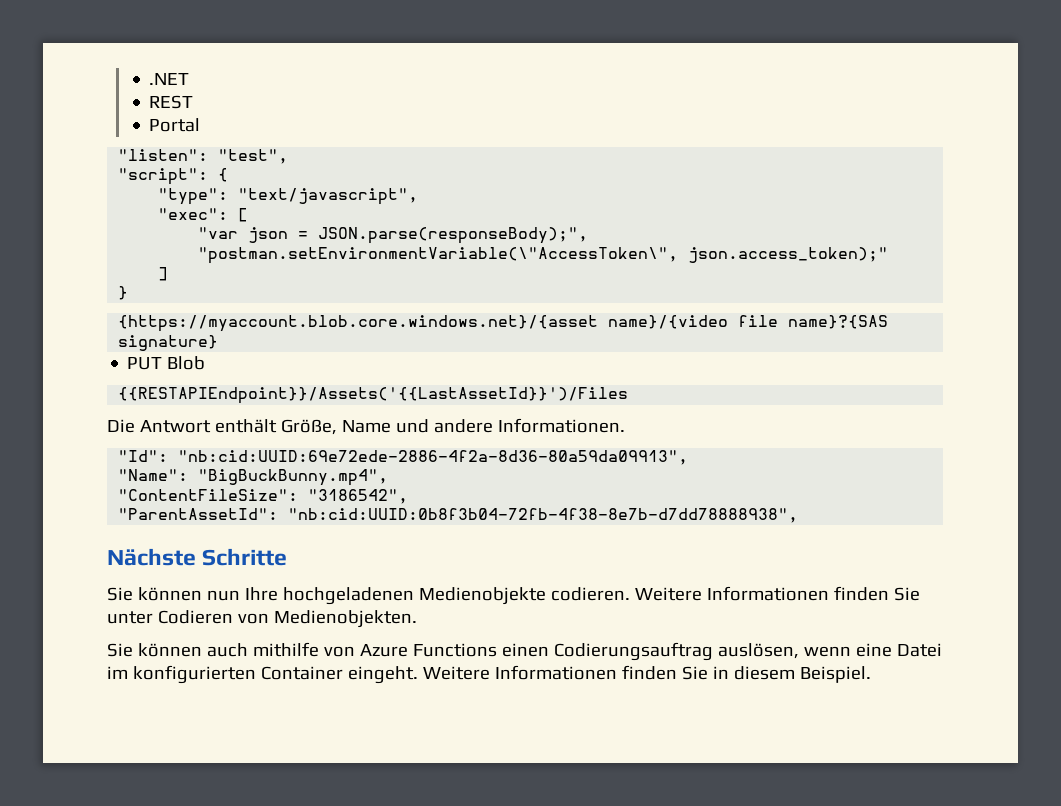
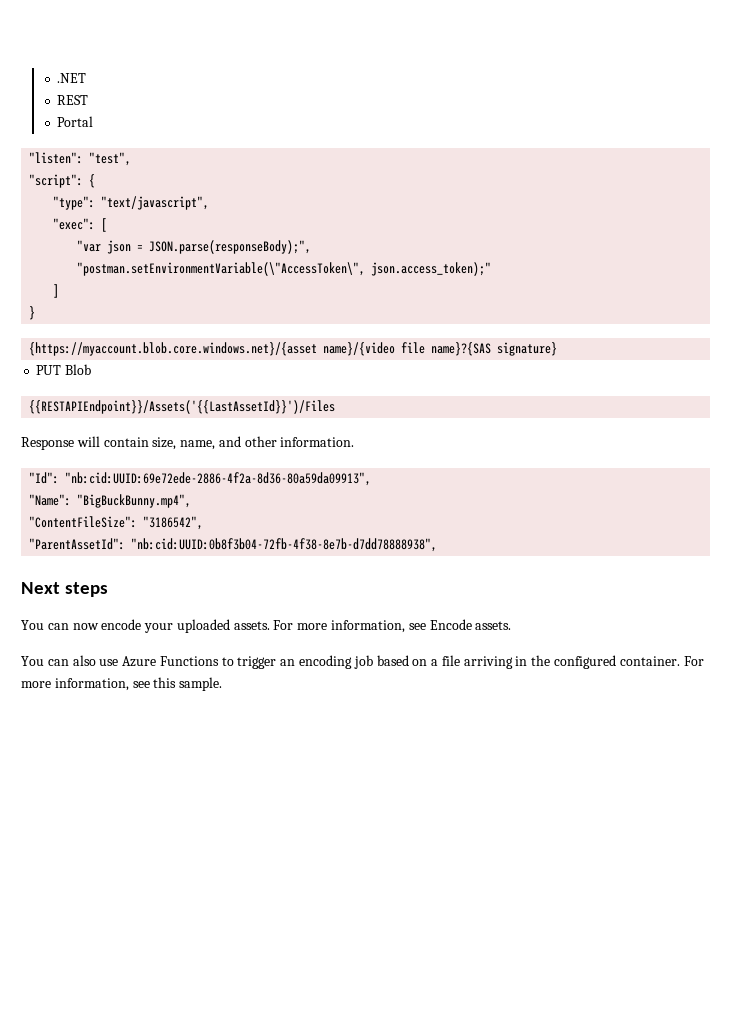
- Die Antwort enthält Größe, Name und andere Informationen.
+ Response will contain size, name, and other information.
- Nächste Schritte
- Sie können nun Ihre hochgeladenen Medienobjekte codieren. Weitere Informationen finden Sie unter Codieren von Medienobjekten.
- Sie können auch mithilfe von Azure Functions einen Codierungsauftrag auslösen, wenn eine Datei im konfigurierten Container eingeht. Weitere Informationen finden Sie in diesem Beispiel.
+ Next steps
+ You can now encode your uploaded assets. For more information, see Encode assets.
+ You can also use Azure Functions to trigger an encoding job based on a file arriving in the configured container. For more information, see this sample.

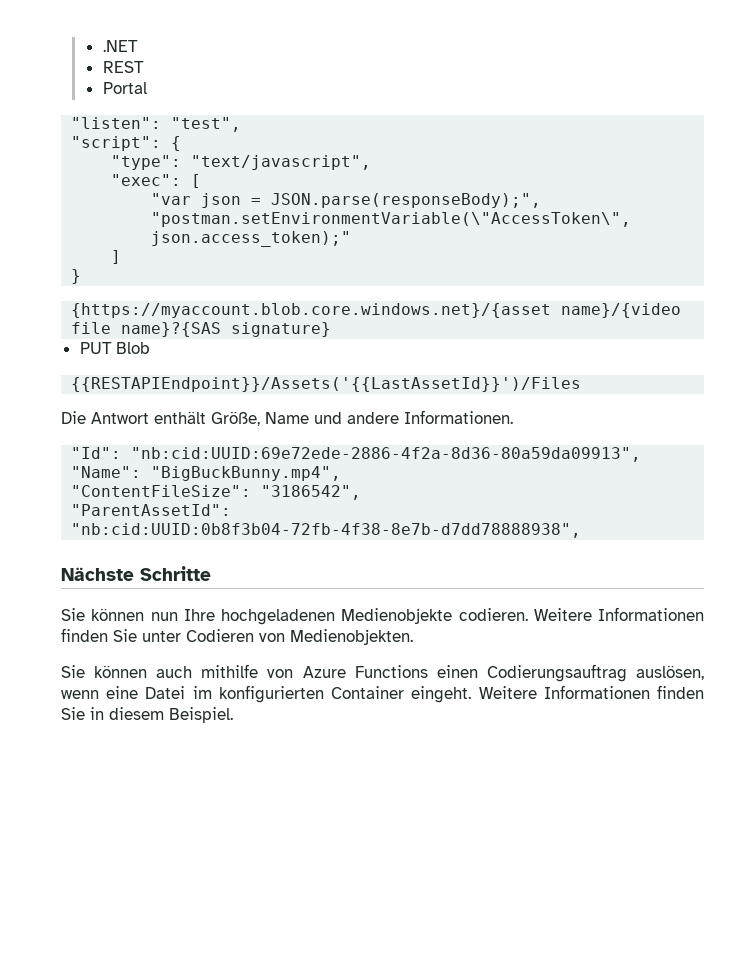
- Response will contain size, name, and other information.
+ Die Antwort enthält Größe, Name und andere Informationen.
- Next steps
- You can now encode your uploaded assets. For more information, see Encode assets.
- You can also use Azure Functions to trigger an encoding job based on a file arriving in the configured container. For more information, see this sample.
+ Nächste Schritte
+ Sie können nun Ihre hochgeladenen Medienobjekte codieren. Weitere Informationen finden Sie unter Codieren von Medienobjekten.
+ Sie können auch mithilfe von Azure Functions einen Codierungsauftrag auslösen, wenn eine Datei im konfigurierten Container eingeht. Weitere Informationen finden Sie in diesem Beispiel.

